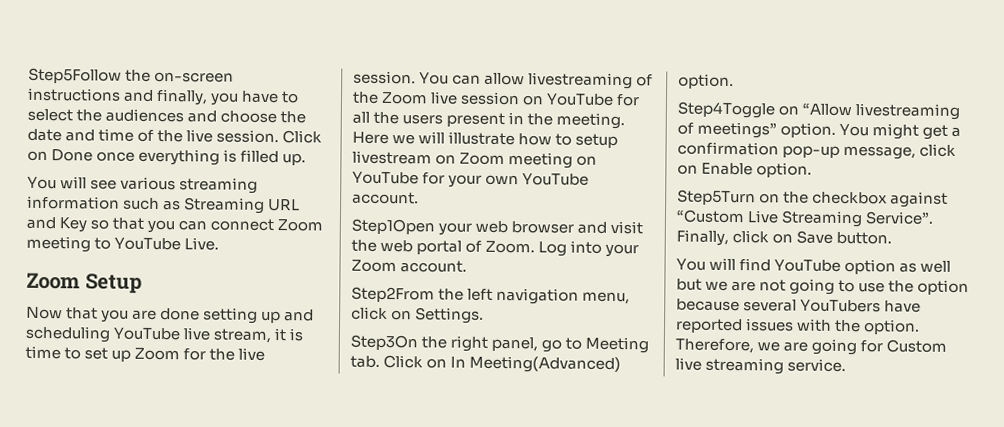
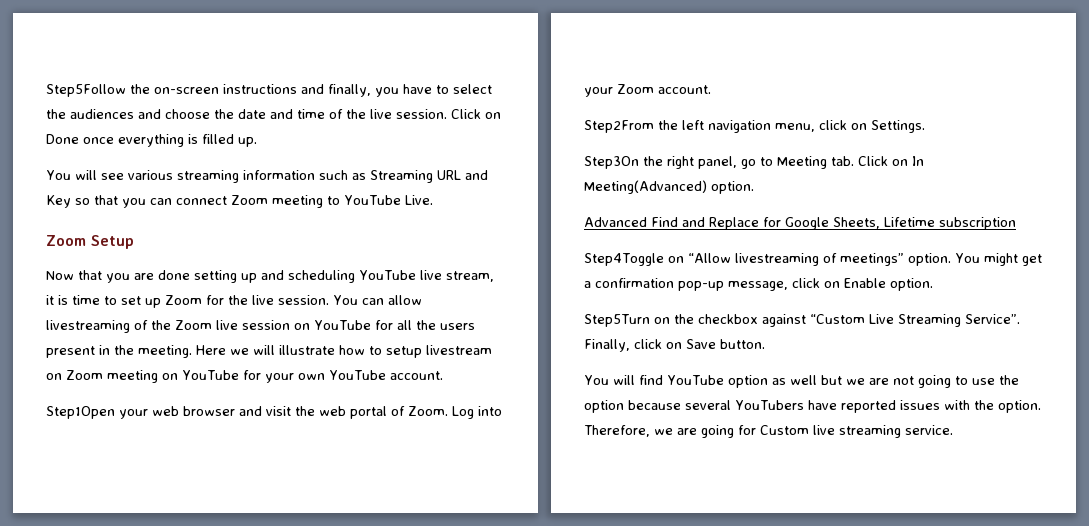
+ Advanced Find and Replace for Google Sheets, Lifetime subscription

